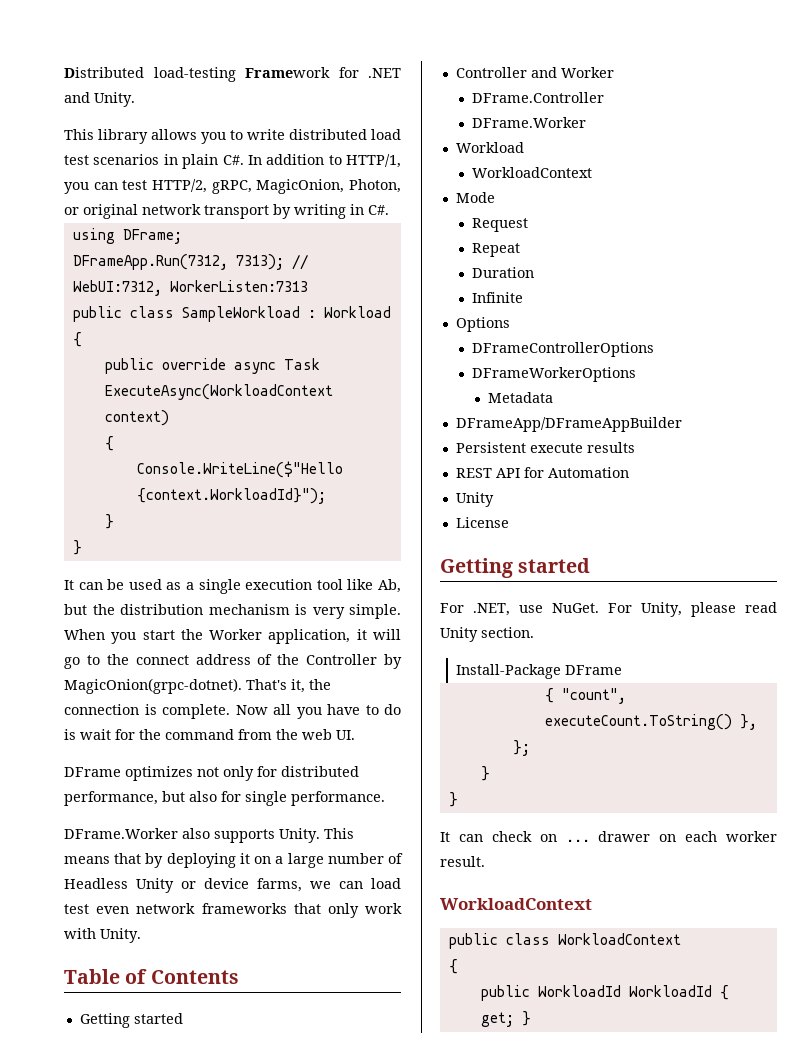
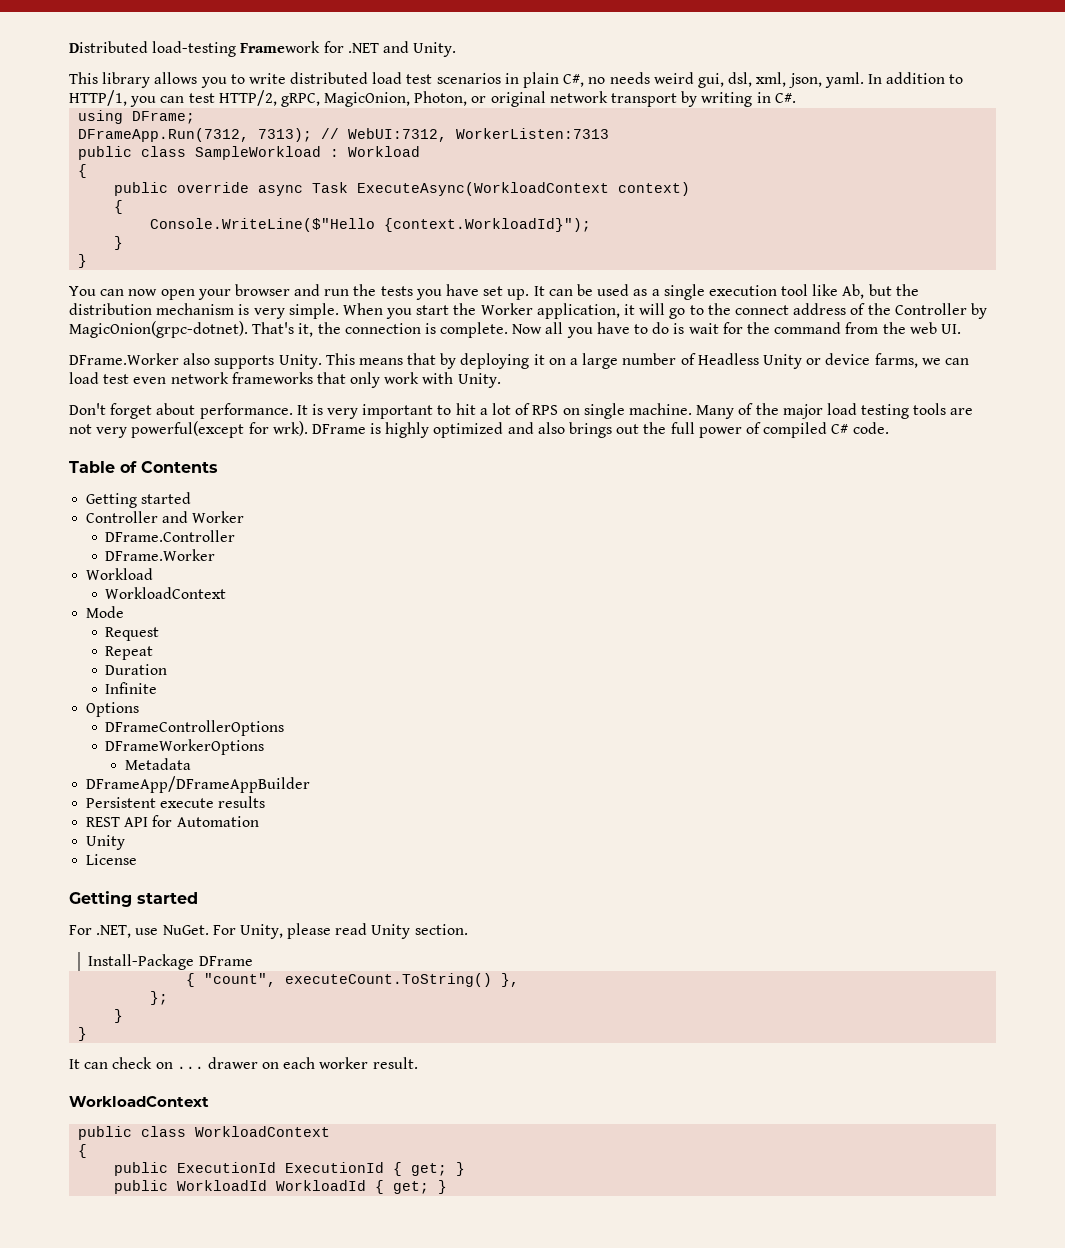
- This library allows you to write distributed load test scenarios in plain C#. In addition to HTTP/1, you can test HTTP/2, gRPC, MagicOnion, Photon, or original network transport by writing in C#.
+ This library allows you to write distributed load test scenarios in plain C#, no needs weird gui, dsl, xml, json, yaml. In addition to HTTP/1, you can test HTTP/2, gRPC, MagicOnion, Photon, or original network transport by writing in C#.
+ You can now open your browser and run the tests you have set up.
- DFrame optimizes not only for distributed performance, but also for single performance.
+ Don't forget about performance. It is very important to hit a lot of RPS on single machine. Many of the major load testing tools are not very powerful(except for wrk). DFrame is highly optimized and also brings out the full power of compiled C# code.
+ public ExecutionId ExecutionId { get; }

